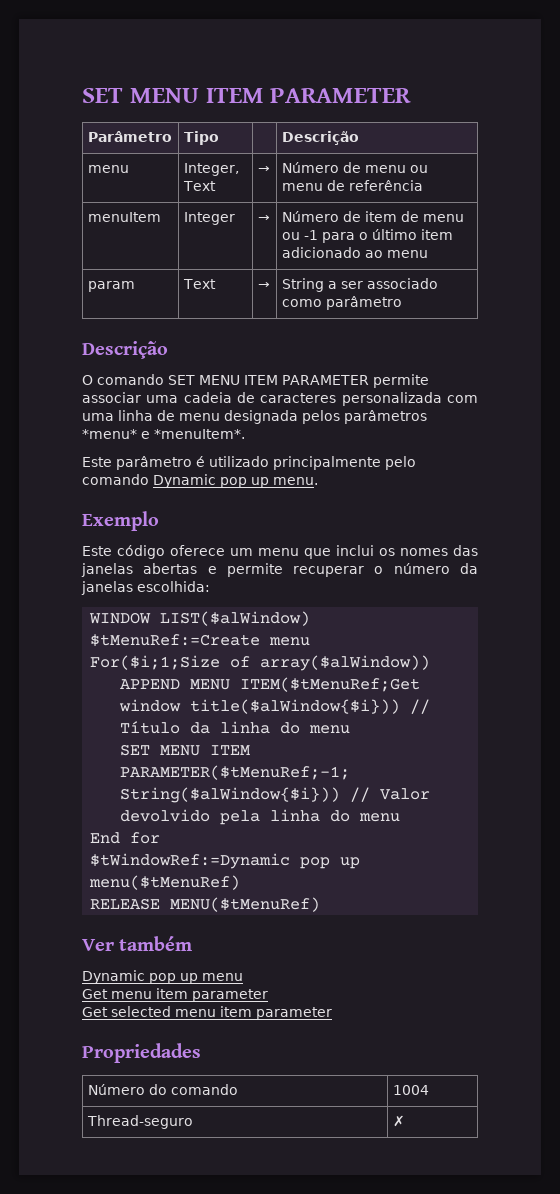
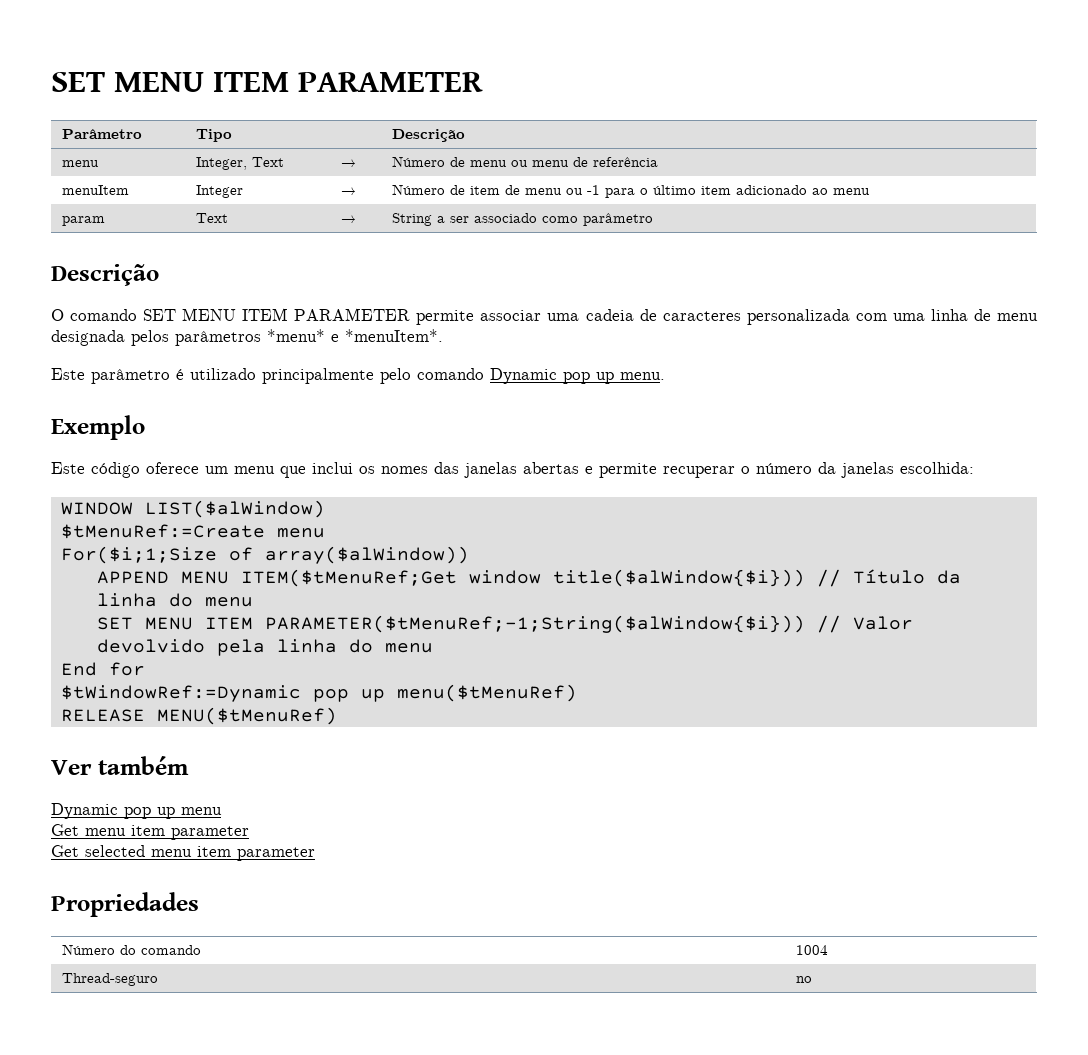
- Thread-seguro | ✗
+ Thread-seguro | no

